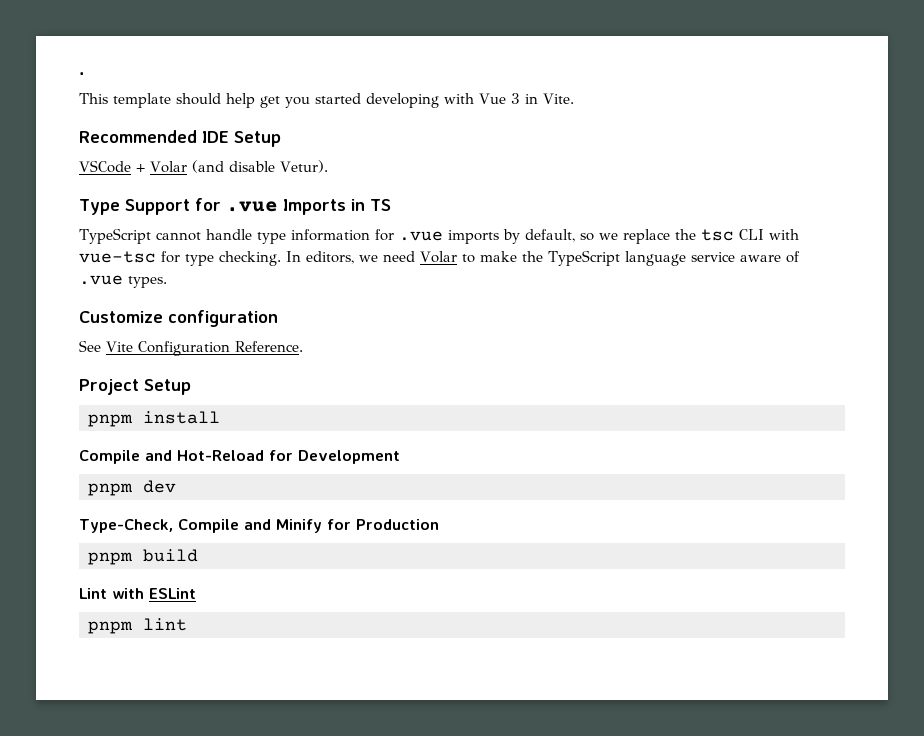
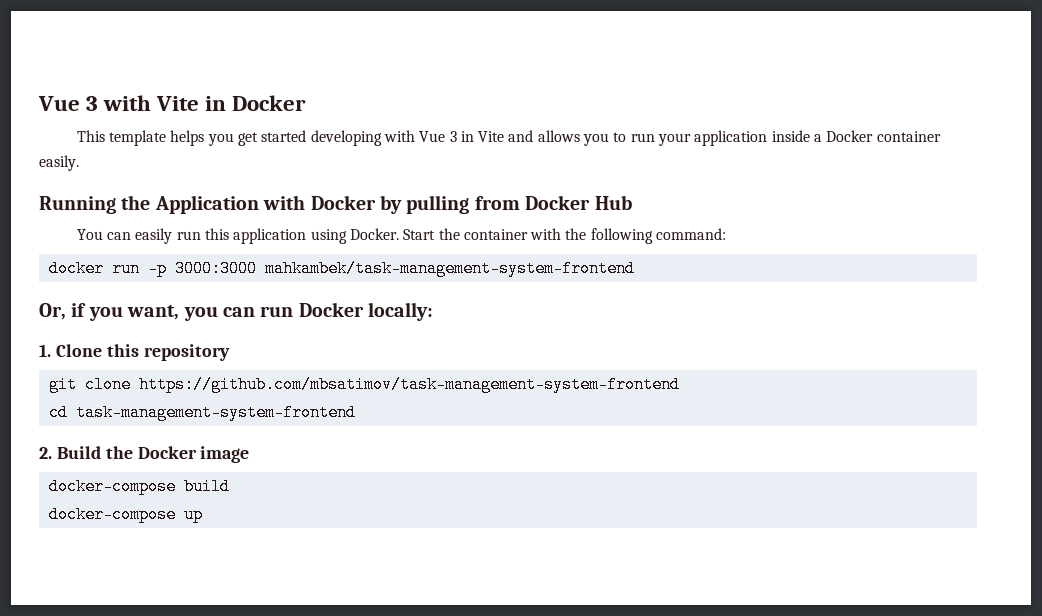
- .
- This template should help get you started developing with Vue 3 in Vite.
- Recommended IDE Setup
- VSCode + Volar (and disable Vetur).
- Type Support for .vue Imports in TS
- TypeScript cannot handle type information for .vue imports by default, so we replace the tsc CLI with vue-tsc for type checking. In editors, we need Volar to make the TypeScript language service aware of .vue types.
- Customize configuration
- See Vite Configuration Reference.
- Project Setup
- pnpm install
- Compile and Hot-Reload for Development
- pnpm dev
- Type-Check, Compile and Minify for Production
- pnpm build
- Lint with ESLint
- pnpm lint
+ Vue 3 with Vite in Docker
+ This template helps you get started developing with Vue 3 in Vite and allows you to run your application inside a Docker container easily.
+ Running the Application with Docker by pulling from Docker Hub
+ You can easily run this application using Docker. Start the container with the following command:
+ docker run -p 3000:3000 mahkambek/task-management-system-frontend
+ Or, if you want, you can run Docker locally:
+ 1. Clone this repository
+ git clone https://github.com/mbsatimov/task-management-system-frontend
+ cd task-management-system-frontend
+ 2. Build the Docker image
+ docker-compose build
+ docker-compose up

